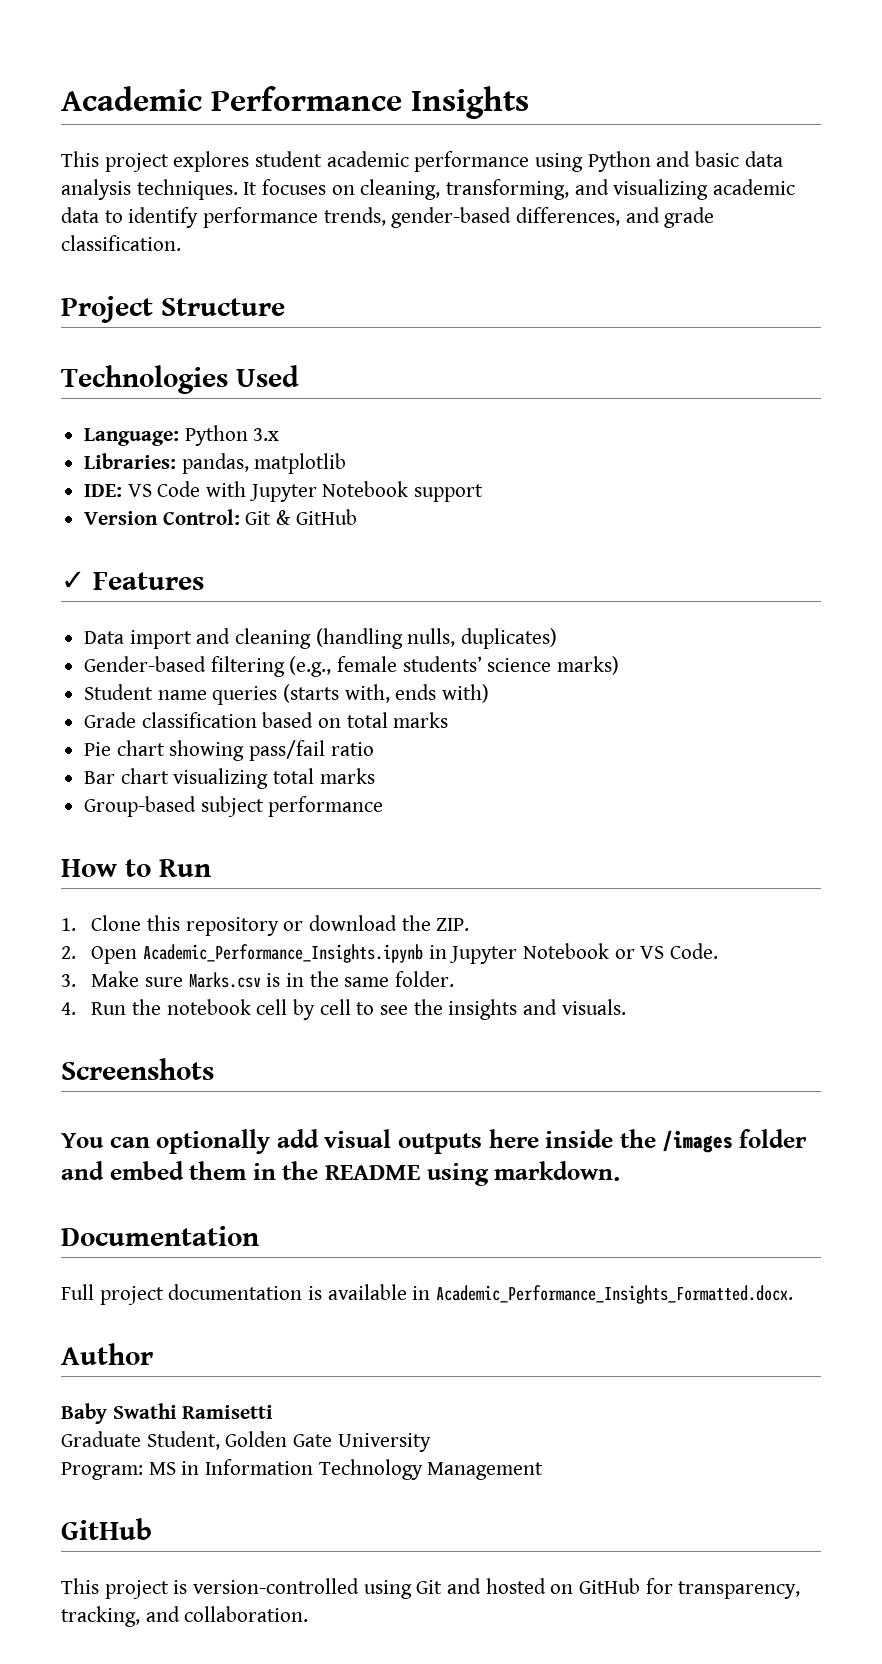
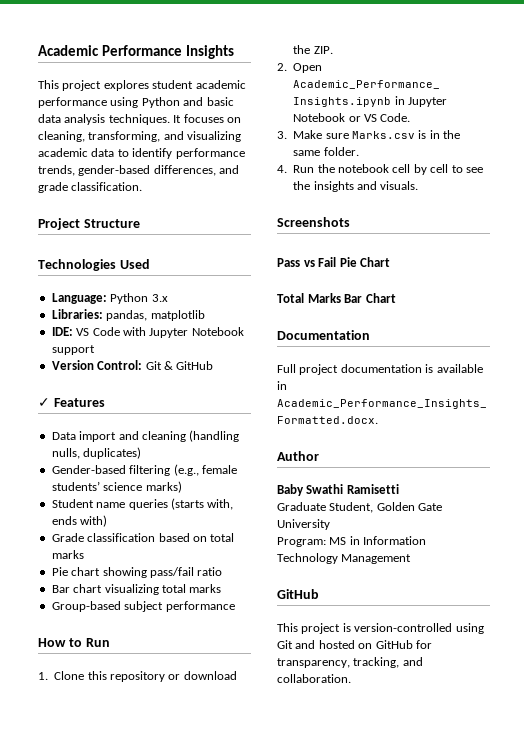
- You can optionally add visual outputs here inside the /images folder and embed them in the README using markdown.
+ Pass vs Fail Pie Chart
+ Total Marks Bar Chart

